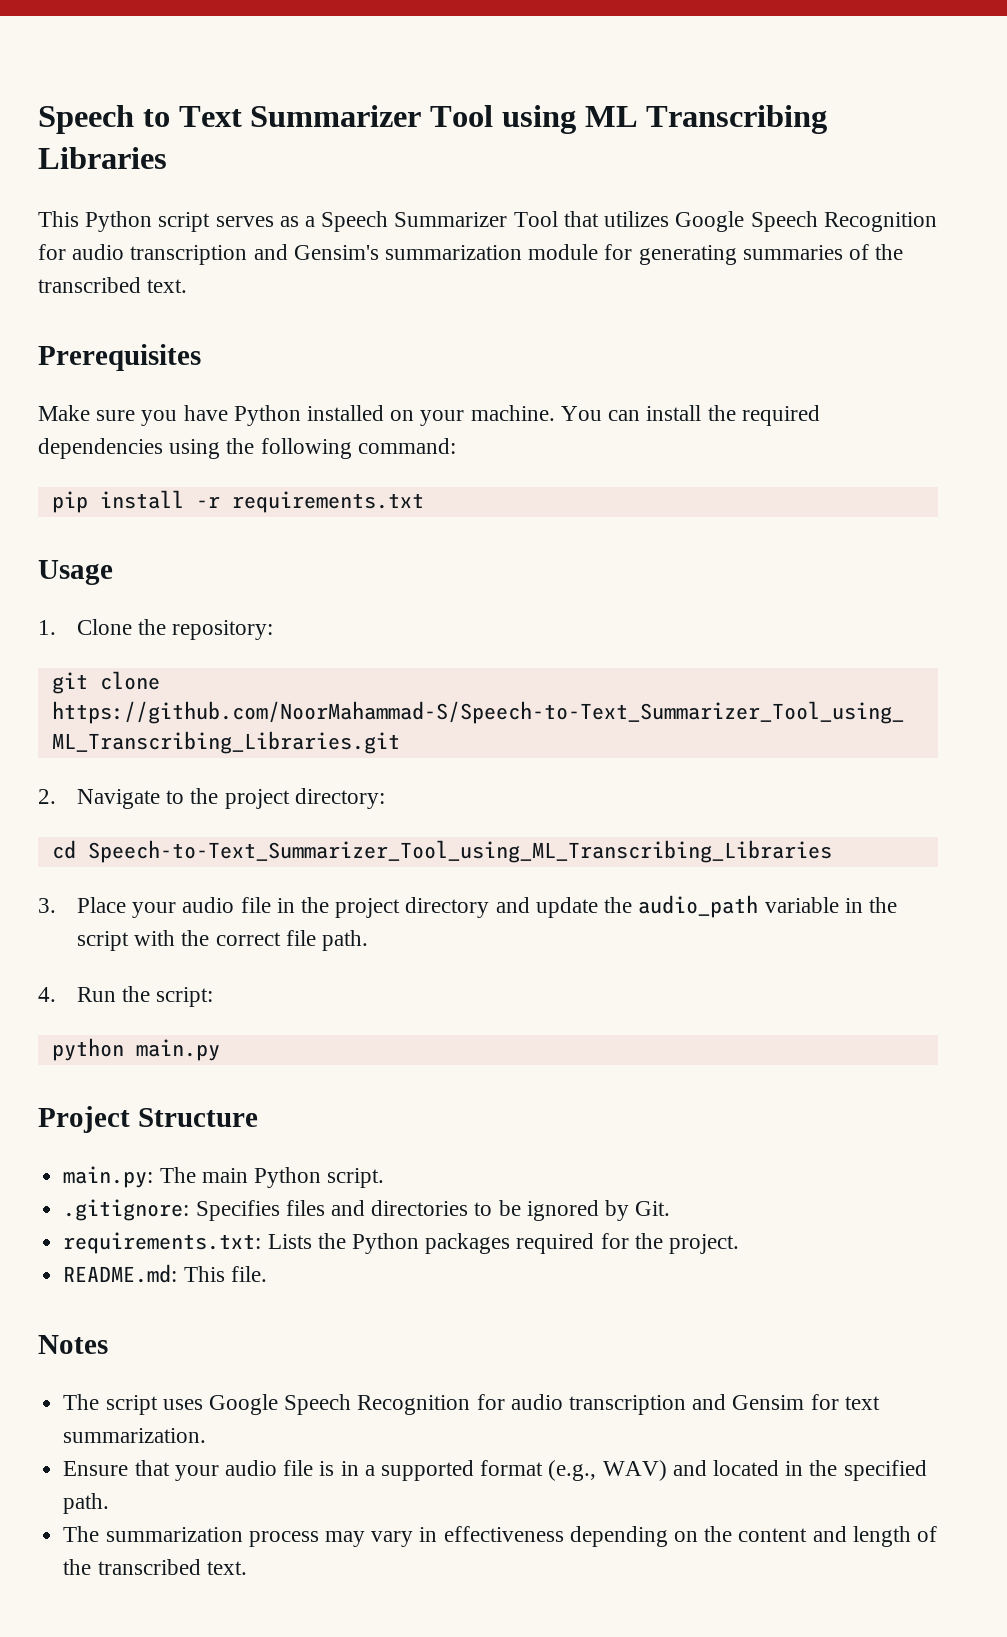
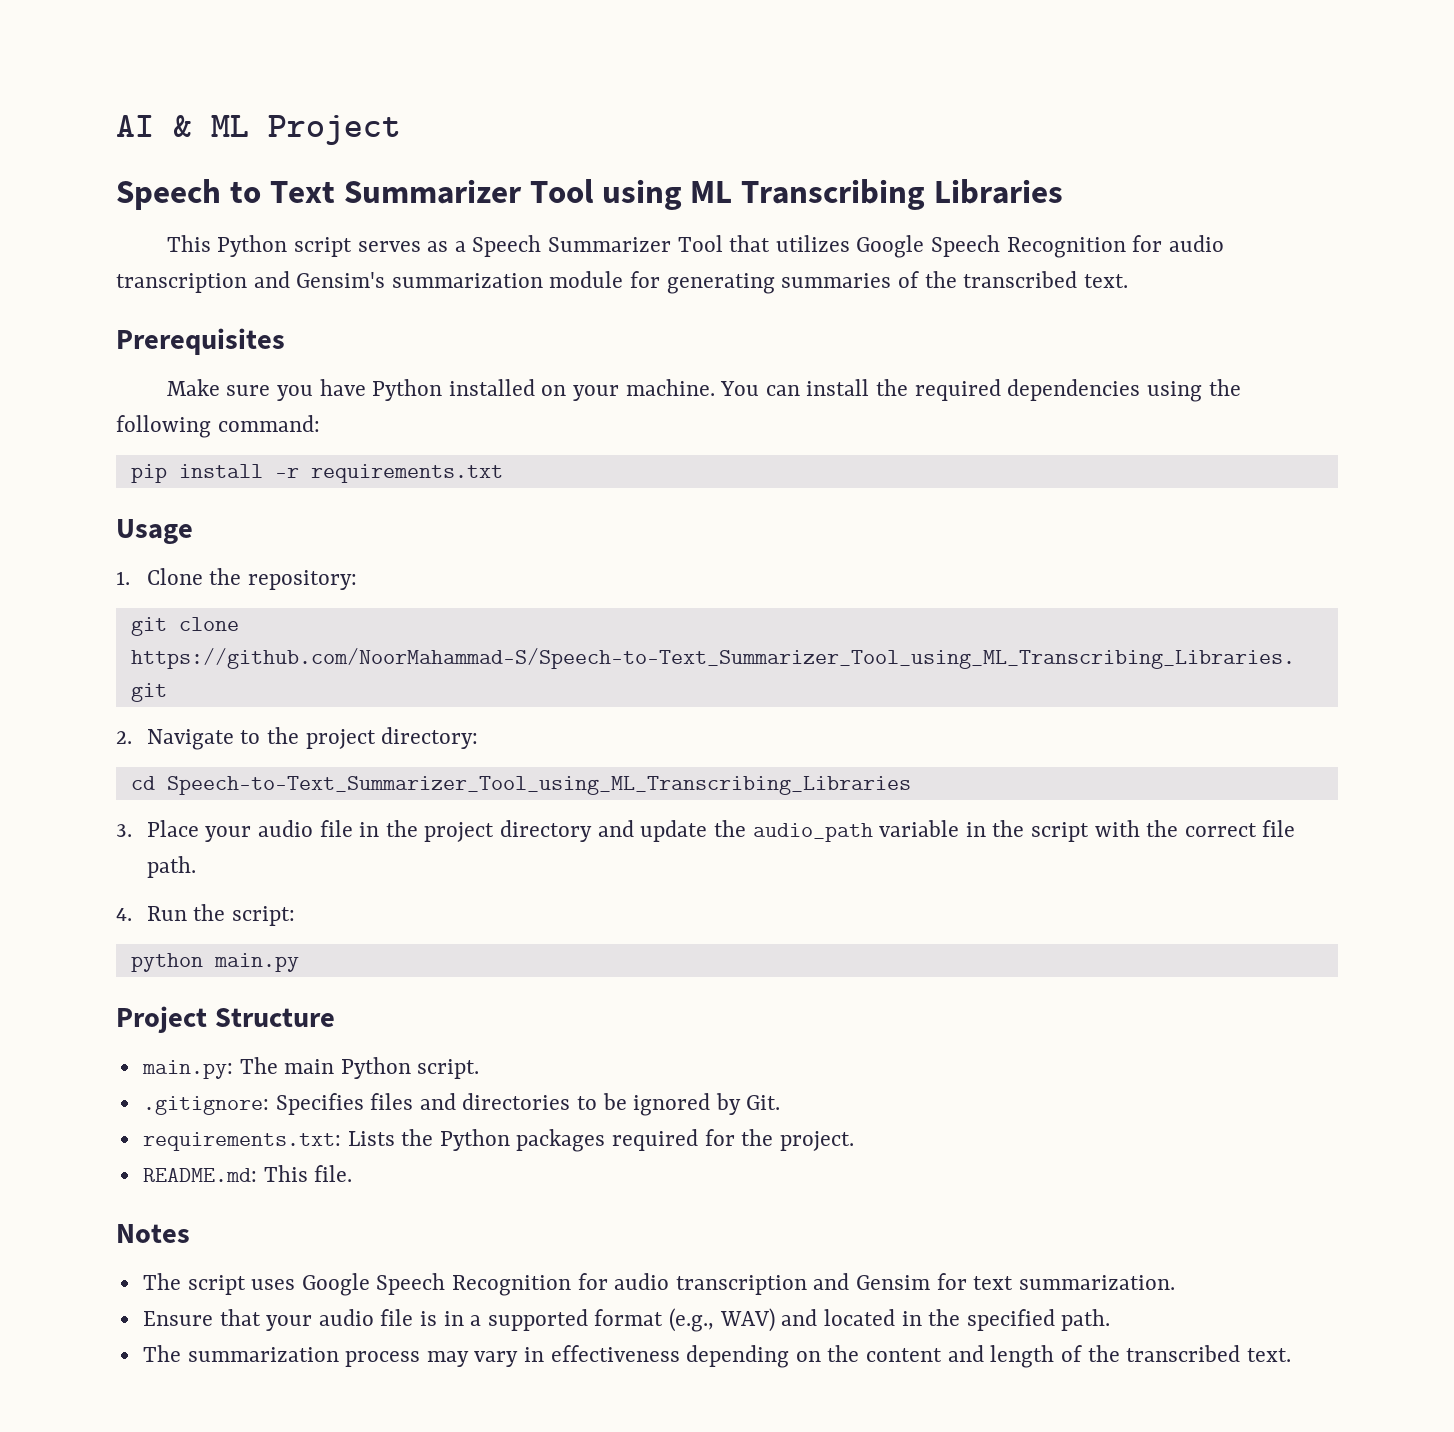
+ AI & ML Project

